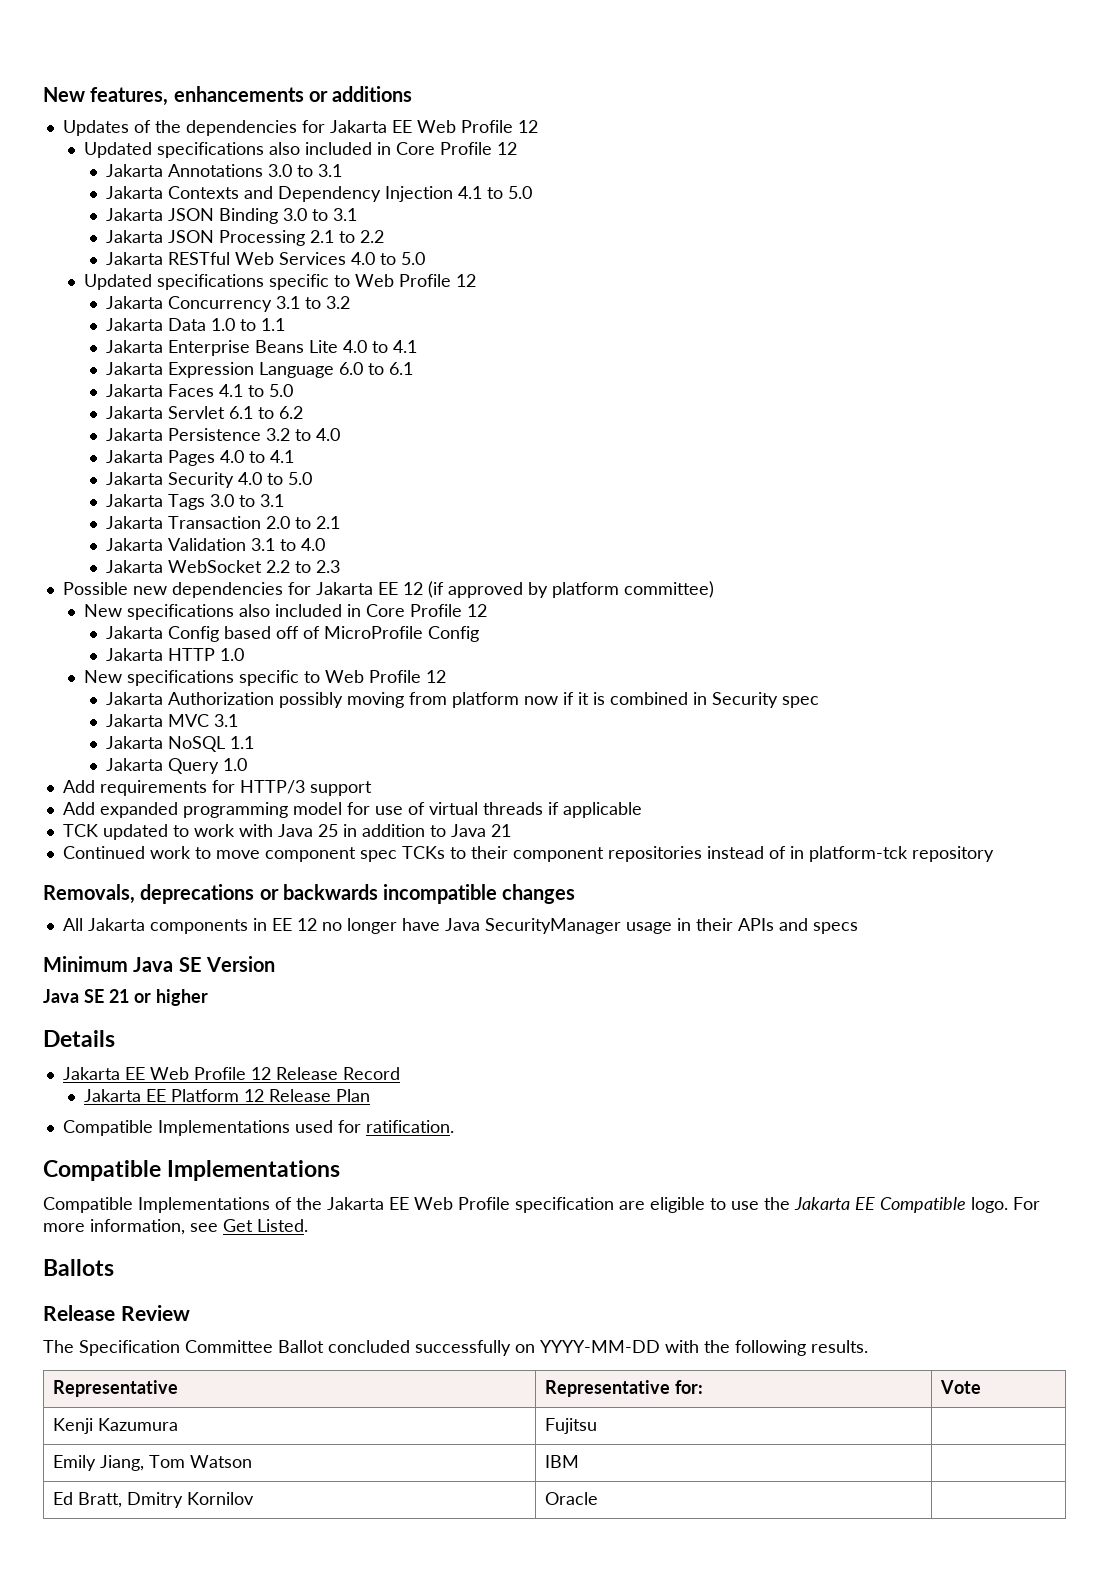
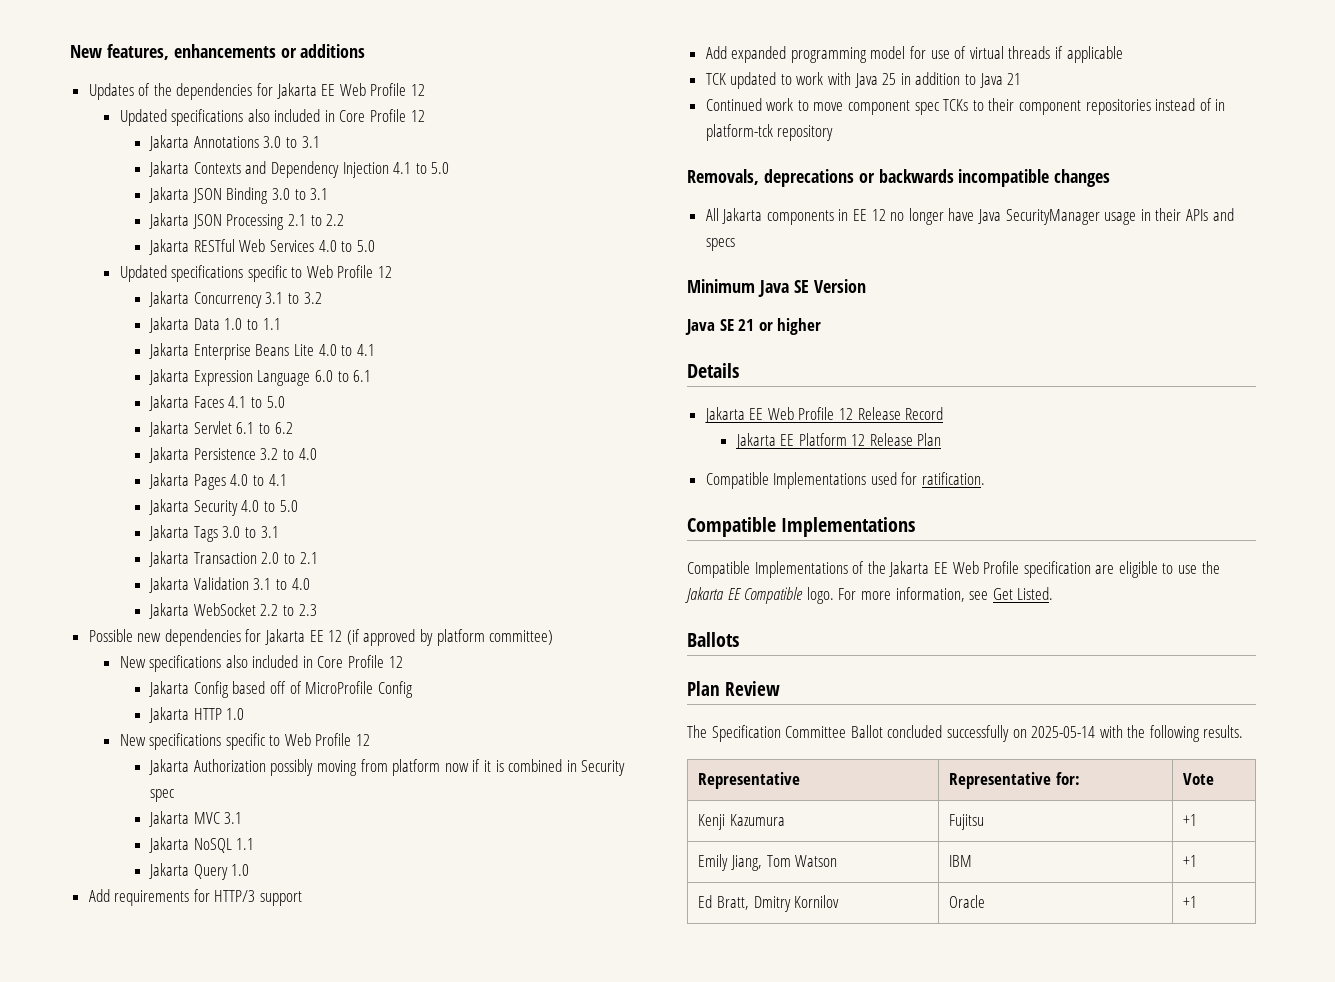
- Release Review
+ Plan Review
- The Specification Committee Ballot concluded successfully on YYYY-MM-DD with the following results.
+ The Specification Committee Ballot concluded successfully on 2025-05-14 with the following results.
- Kenji Kazumura | Fujitsu |
+ Kenji Kazumura | Fujitsu | +1
- Emily Jiang, Tom Watson | IBM |
+ Emily Jiang, Tom Watson | IBM | +1
- Ed Bratt, Dmitry Kornilov | Oracle |
+ Ed Bratt, Dmitry Kornilov | Oracle | +1

